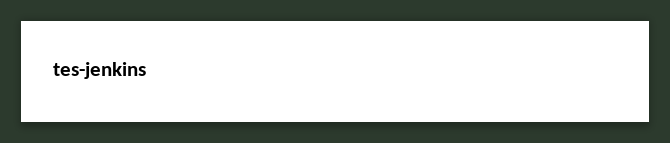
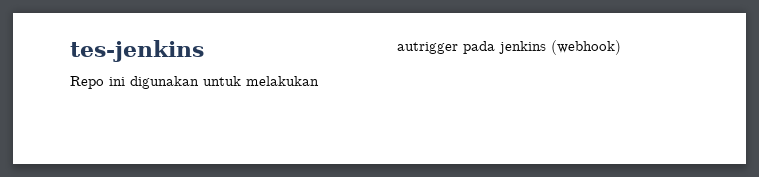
+ Repo ini digunakan untuk melakukan autrigger pada jenkins (webhook)

